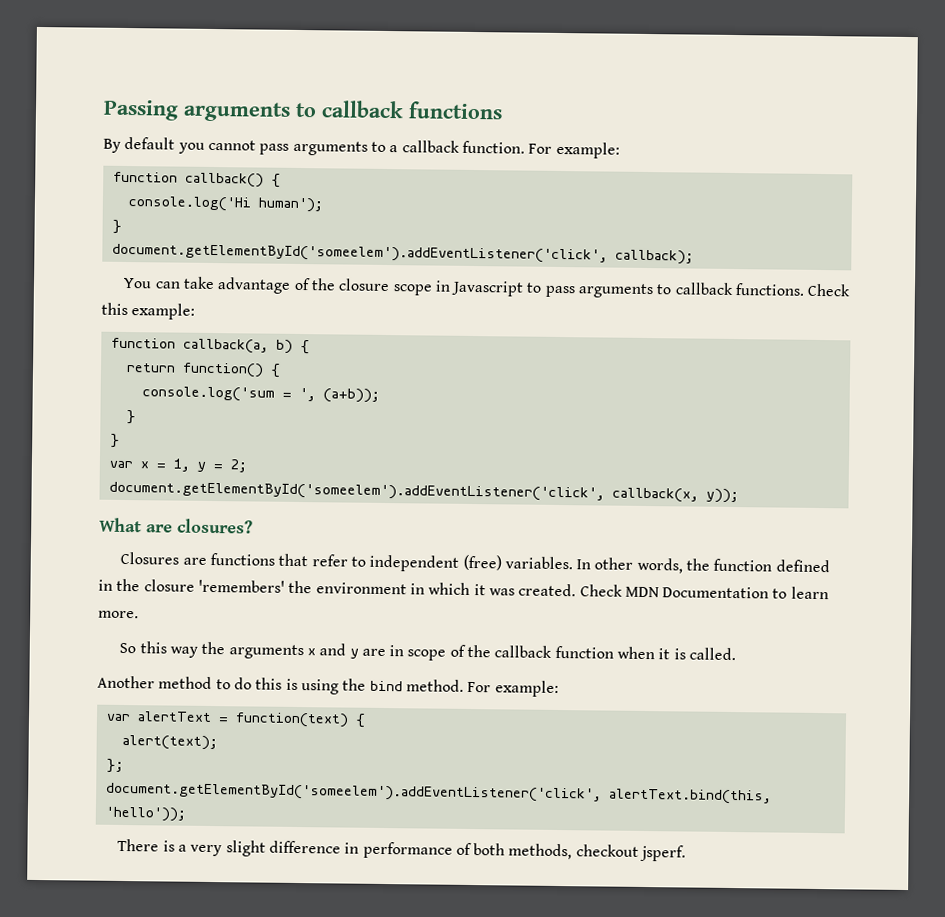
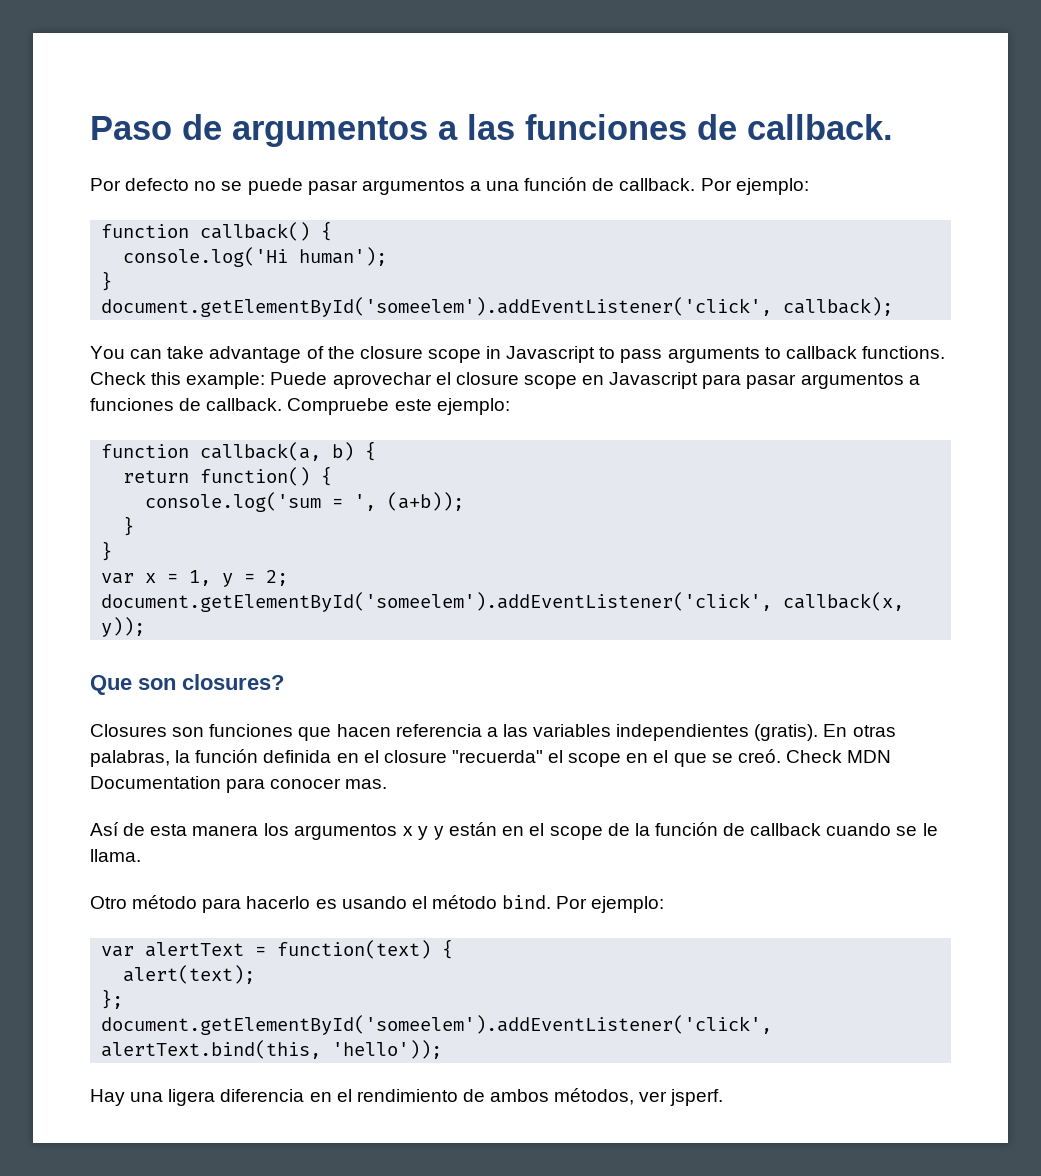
- Passing arguments to callback functions
- By default you cannot pass arguments to a callback function. For example:
+ Paso de argumentos a las funciones de callback.
+ Por defecto no se puede pasar argumentos a una función de callback. Por ejemplo:
- Check this example:
+ Check this example: Puede aprovechar el closure scope en Javascript para pasar argumentos a funciones de callback. Compruebe este ejemplo:
- What are closures?
+ Que son closures?
- Closures are functions that refer to independent (free) variables. In other words, the function defined in the closure 'remembers' the environment in which it was created. Check MDN Documentation to learn more.
- So this way the arguments x and y are in scope of the callback function when it is called.
- Another method to do this is using the bind method. For example:
+ Closures son funciones que hacen referencia a las variables independientes (gratis). En otras palabras, la función definida en el closure "recuerda" el scope en el que se creó. Check MDN Documentation para conocer mas.
+ Así de esta manera los argumentos x y y están en el scope de la función de callback cuando se le llama.
+ Otro método para hacerlo es usando el método bind. Por ejemplo:
- There is a very slight difference in performance of both methods, checkout jsperf.
+ Hay una ligera diferencia en el rendimiento de ambos métodos, ver jsperf.

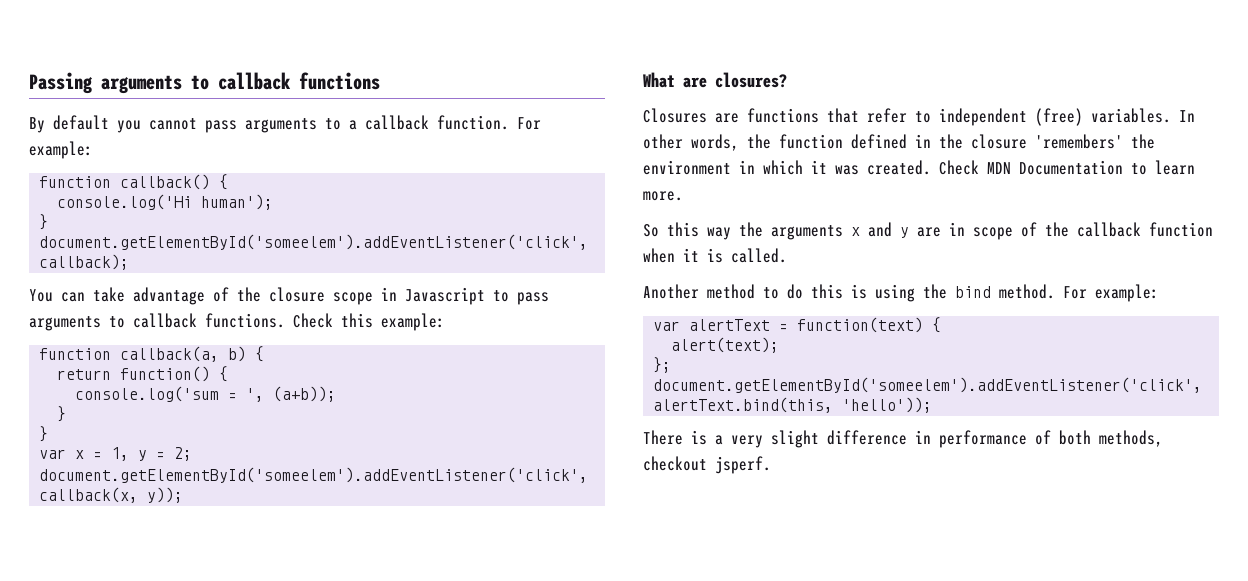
- Paso de argumentos a las funciones de callback.
- Por defecto no se puede pasar argumentos a una función de callback. Por ejemplo:
+ Passing arguments to callback functions
+ By default you cannot pass arguments to a callback function. For example:
- Check this example: Puede aprovechar el closure scope en Javascript para pasar argumentos a funciones de callback. Compruebe este ejemplo:
+ Check this example:
- Que son closures?
+ What are closures?
- Closures son funciones que hacen referencia a las variables independientes (gratis). En otras palabras, la función definida en el closure "recuerda" el scope en el que se creó. Check MDN Documentation para conocer mas.
- Así de esta manera los argumentos x y y están en el scope de la función de callback cuando se le llama.
- Otro método para hacerlo es usando el método bind. Por ejemplo:
+ Closures are functions that refer to independent (free) variables. In other words, the function defined in the closure 'remembers' the environment in which it was created. Check MDN Documentation to learn more.
+ So this way the arguments x and y are in scope of the callback function when it is called.
+ Another method to do this is using the bind method. For example:
- Hay una ligera diferencia en el rendimiento de ambos métodos, ver jsperf.
+ There is a very slight difference in performance of both methods, checkout jsperf.

